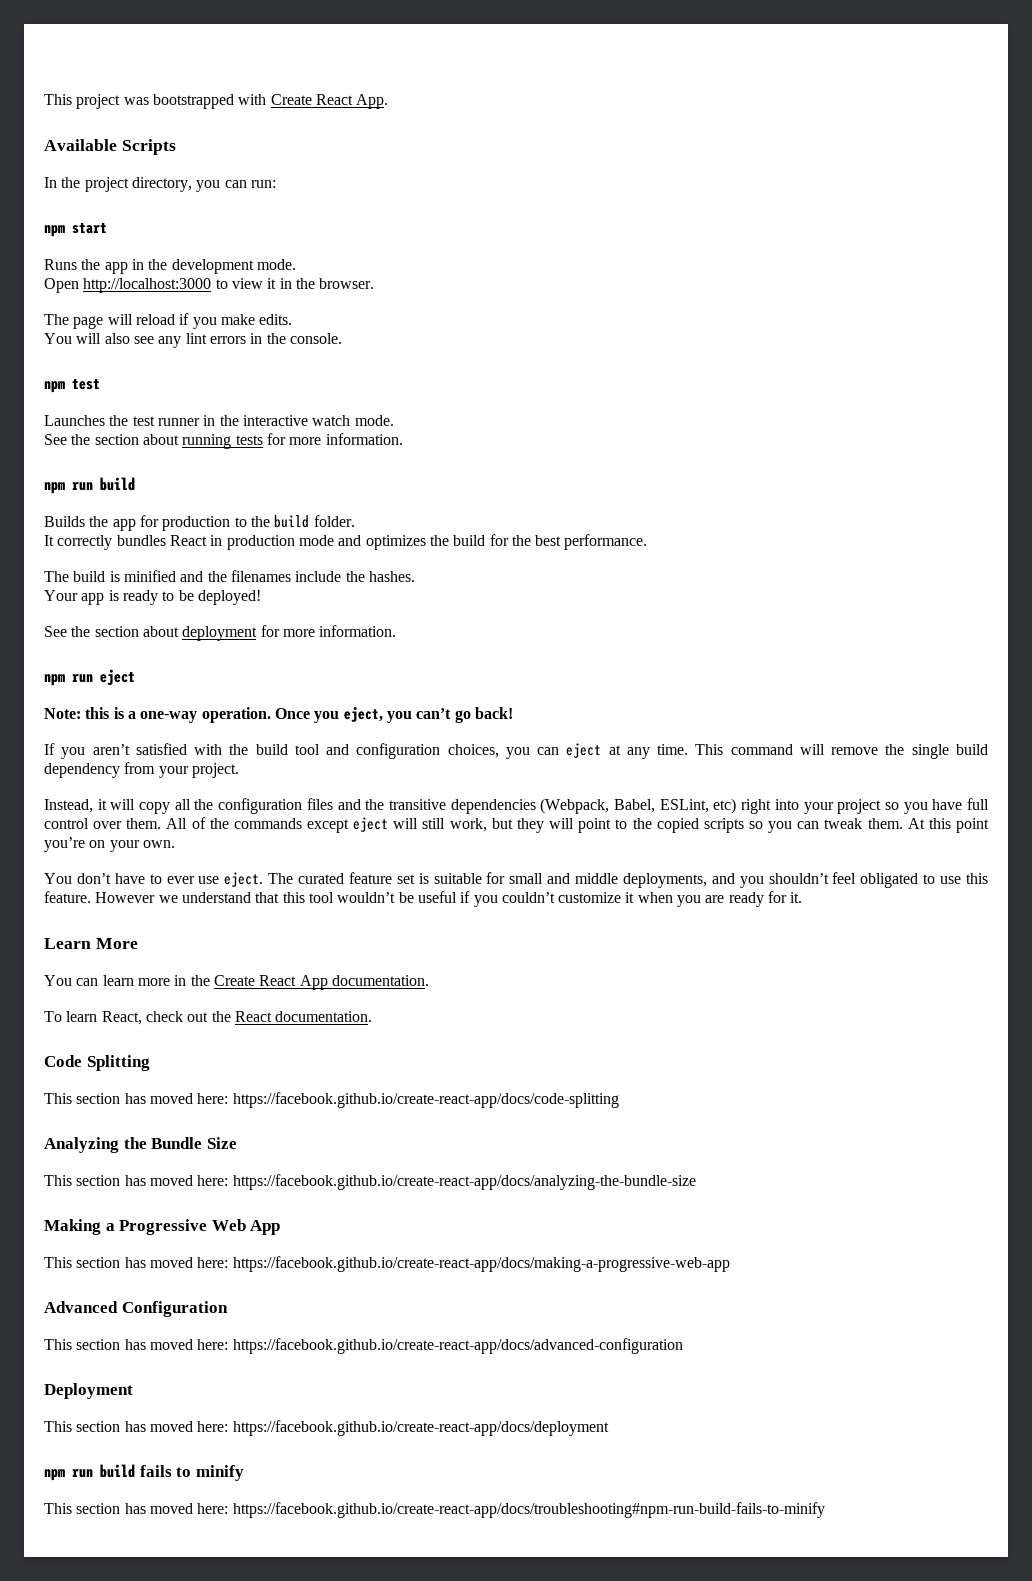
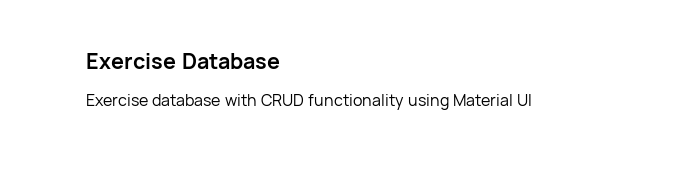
- This project was bootstrapped with Create React App.
- Available Scripts
- In the project directory, you can run:
- npm start
- Runs the app in the development mode.
- Open http://localhost:3000 to view it in the browser.
- The page will reload if you make edits.
- You will also see any lint errors in the console.
- npm test
- Launches the test runner in the interactive watch mode.
- See the section about running tests for more information.
- npm run build
- Builds the app for production to the build folder.
- It correctly bundles React in production mode and optimizes the build for the best performance.
- The build is minified and the filenames include the hashes.
- Your app is ready to be deployed!
- See the section about deployment for more information.
- npm run eject
- Note: this is a one-way operation. Once you eject, you can’t go back!
- If you aren’t satisfied with the build tool and configuration choices, you can eject at any time. This command will remove the single build dependency from your project.
- Instead, it will copy all the configuration files and the transitive dependencies (Webpack, Babel, ESLint, etc) right into your project so you have full control over them. All of the commands except eject will still work, but they will point to the copied scripts so you can tweak them. At this point you’re on your own.
- You don’t have to ever use eject. The curated feature set is suitable for small and middle deployments, and you shouldn’t feel obligated to use this feature. However we understand that this tool wouldn’t be useful if you couldn’t customize it when you are ready for it.
- Learn More
- You can learn more in the Create React App documentation.
- To learn React, check out the React documentation.
- Code Splitting
- This section has moved here: https://facebook.github.io/create-react-app/docs/code-splitting
- Analyzing the Bundle Size
- This section has moved here: https://facebook.github.io/create-react-app/docs/analyzing-the-bundle-size
- Making a Progressive Web App
- This section has moved here: https://facebook.github.io/create-react-app/docs/making-a-progressive-web-app
- Advanced Configuration
- This section has moved here: https://facebook.github.io/create-react-app/docs/advanced-configuration
- Deployment
- This section has moved here: https://facebook.github.io/create-react-app/docs/deployment
- npm run build fails to minify
- This section has moved here: https://facebook.github.io/create-react-app/docs/troubleshooting#npm-run-build-fails-to-minify
+ Exercise Database
+ Exercise database with CRUD functionality using Material UI

